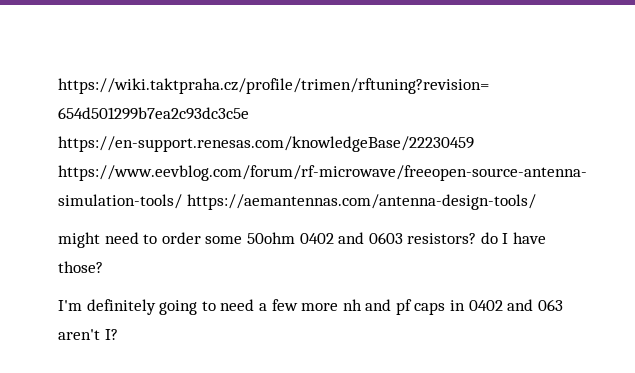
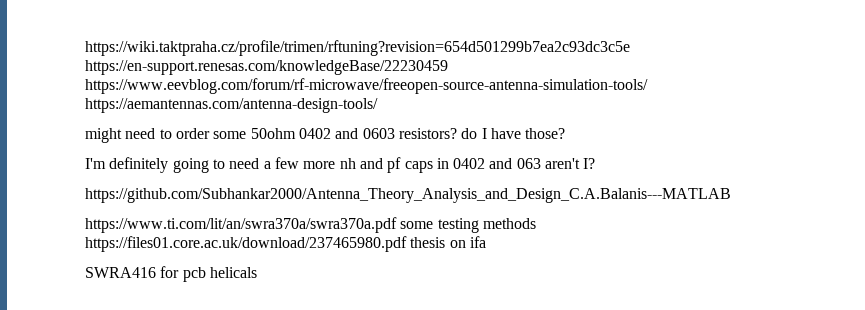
+ https://github.com/Subhankar2000/Antenna_Theory_Analysis_and_Design_C.A.Balanis---MATLAB
+ https://www.ti.com/lit/an/swra370a/swra370a.pdf some testing methods https://files01.core.ac.uk/download/237465980.pdf thesis on ifa
+ SWRA416 for pcb helicals

